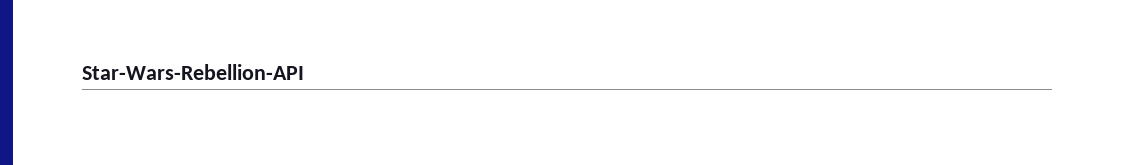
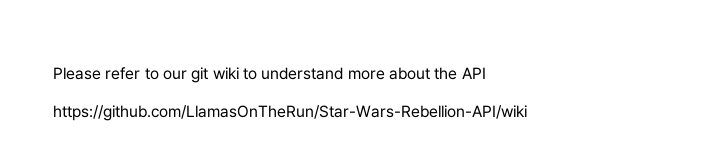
- Star-Wars-Rebellion-API
+ Please refer to our git wiki to understand more about the API
+ https://github.com/LlamasOnTheRun/Star-Wars-Rebellion-API/wiki

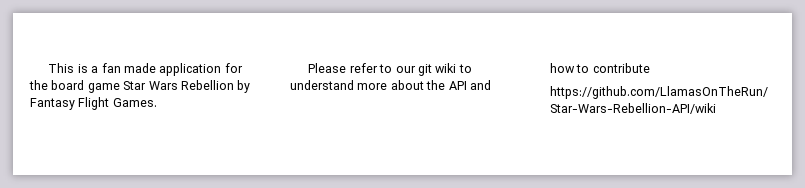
+ This is a fan made application for the board game Star Wars Rebellion by Fantasy Flight Games.
- Please refer to our git wiki to understand more about the API
+ Please refer to our git wiki to understand more about the API and how to contribute

